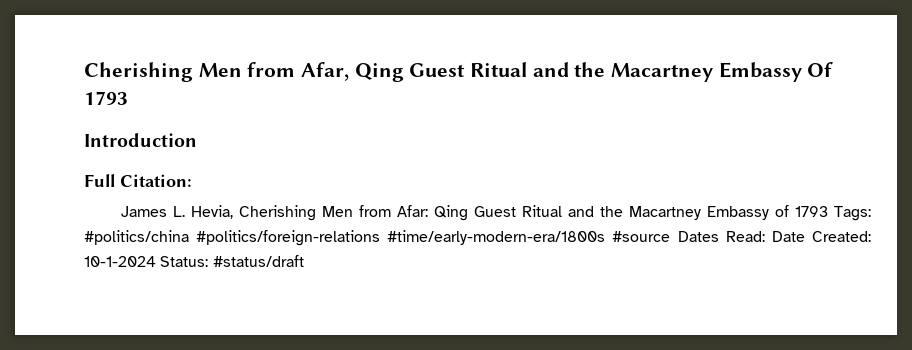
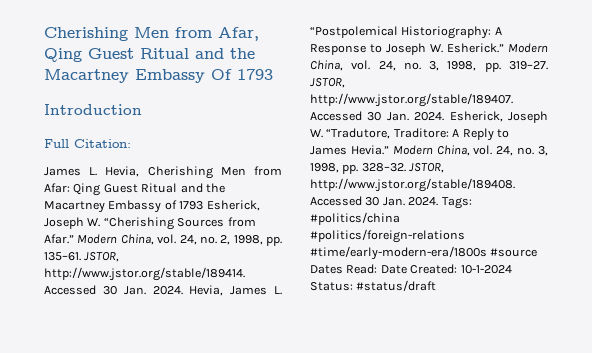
- James L. Hevia, Cherishing Men from Afar: Qing Guest Ritual and the Macartney Embassy of 1793 Tags: #politics/china #politics/foreign-relations #time/early-modern-era/1800s #source Dates Read: Date Created: 10-1-2024 Status: #status/draft
+ James L. Hevia, Cherishing Men from Afar: Qing Guest Ritual and the Macartney Embassy of 1793 Esherick, Joseph W. “Cherishing Sources from Afar.” Modern China, vol. 24, no. 2, 1998, pp. 135–61. JSTOR, http://www.jstor.org/stable/189414. Accessed 30 Jan. 2024. Hevia, James L. “Postpolemical Historiography: A Response to Joseph W. Esherick.” Modern China, vol. 24, no. 3, 1998, pp. 319–27. JSTOR, http://www.jstor.org/stable/189407. Accessed 30 Jan. 2024. Esherick, Joseph W. “Tradutore, Traditore: A Reply to James Hevia.” Modern China, vol. 24, no. 3, 1998, pp. 328–32. JSTOR, http://www.jstor.org/stable/189408. Accessed 30 Jan. 2024. Tags: #politics/china #politics/foreign-relations #time/early-modern-era/1800s #source Dates Read: Date Created: 10-1-2024 Status: #status/draft

